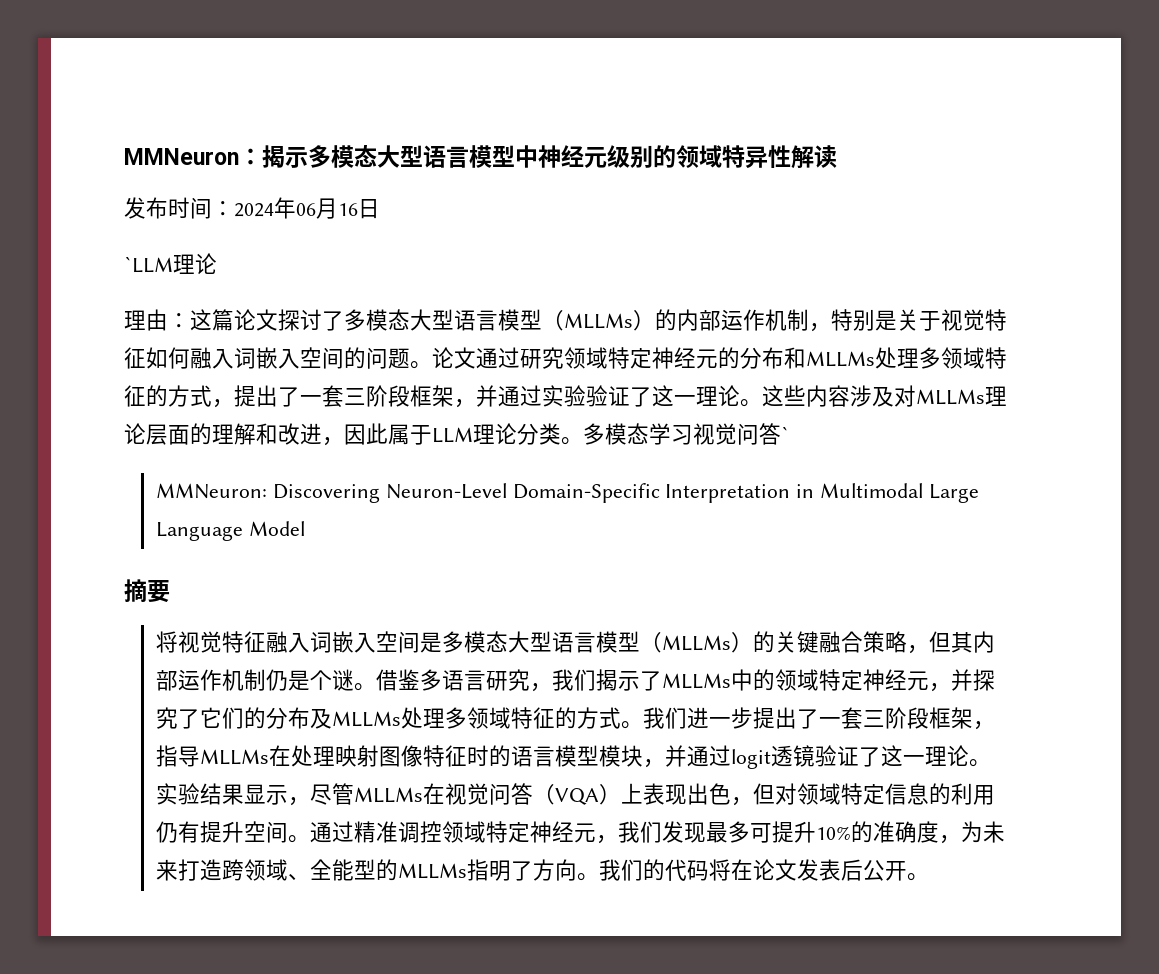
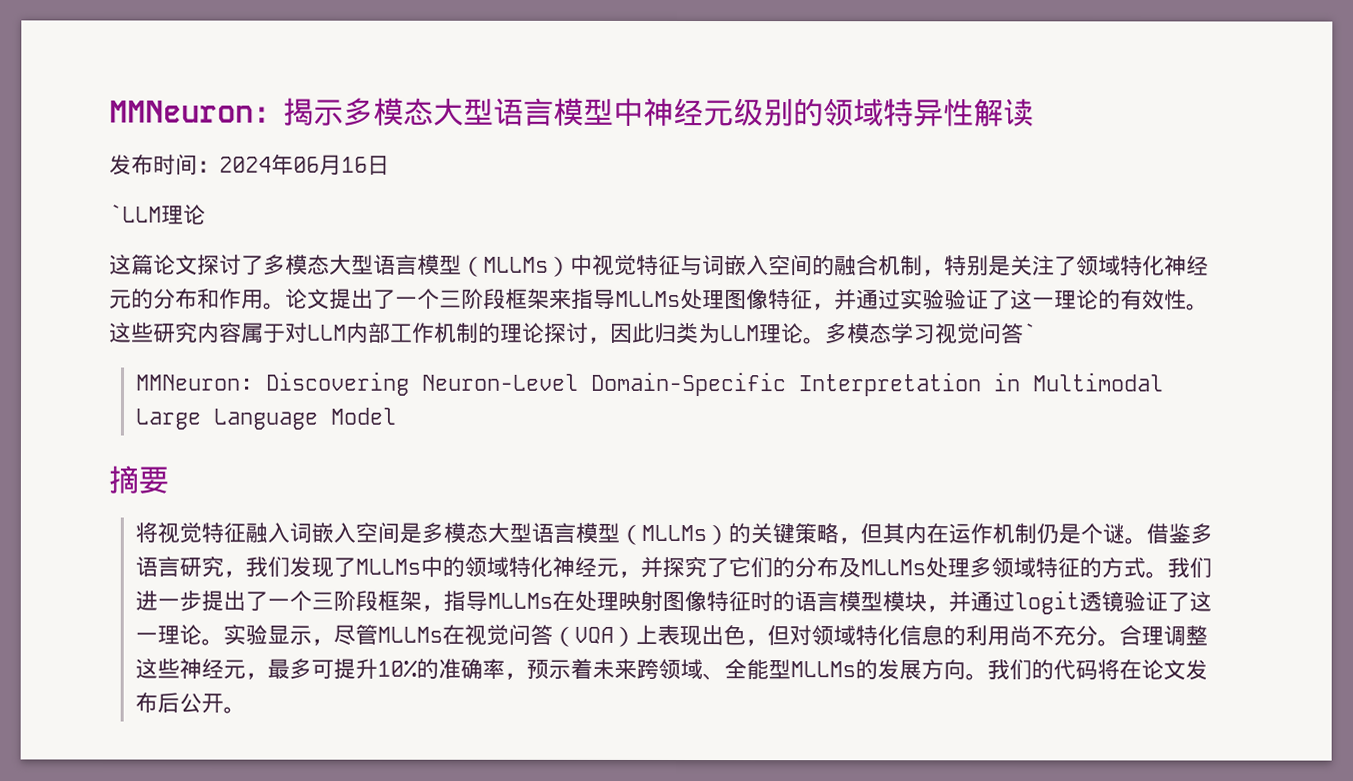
- 理由：这篇论文探讨了多模态大型语言模型（MLLMs）的内部运作机制，特别是关于视觉特征如何融入词嵌入空间的问题。论文通过研究领域特定神经元的分布和MLLMs处理多领域特征的方式，提出了一套三阶段框架，并通过实验验证了这一理论。这些内容涉及对MLLMs理论层面的理解和改进，因此属于LLM理论分类。
+ 这篇论文探讨了多模态大型语言模型（MLLMs）中视觉特征与词嵌入空间的融合机制，特别是关注了领域特化神经元的分布和作用。论文提出了一个三阶段框架来指导MLLMs处理图像特征，并通过实验验证了这一理论的有效性。这些研究内容属于对LLM内部工作机制的理论探讨，因此归类为LLM理论。
- 将视觉特征融入词嵌入空间是多模态大型语言模型（MLLMs）的关键融合策略，但其内部运作机制仍是个谜。
+ 将视觉特征融入词嵌入空间是多模态大型语言模型（MLLMs）的关键策略，但其内在运作机制仍是个谜。
- 借鉴多语言研究，我们揭示了MLLMs中的领域特定神经元，并探究了它们的分布及MLLMs处理多领域特征的方式。
+ 借鉴多语言研究，我们发现了MLLMs中的领域特化神经元，并探究了它们的分布及MLLMs处理多领域特征的方式。
- 我们进一步提出了一套三阶段框架，指导MLLMs在处理映射图像特征时的语言模型模块，并通过logit透镜验证了这一理论。
+ 我们进一步提出了一个三阶段框架，指导MLLMs在处理映射图像特征时的语言模型模块，并通过logit透镜验证了这一理论。
- 实验结果显示，尽管MLLMs在视觉问答（VQA）上表现出色，但对领域特定信息的利用仍有提升空间。通过精准调控领域特定神经元，我们发现最多可提升10%的准确度，为未来打造跨领域、全能型的MLLMs指明了方向。
+ 实验显示，尽管MLLMs在视觉问答（VQA）上表现出色，但对领域特化信息的利用尚不充分。合理调整这些神经元，最多可提升10%的准确率，预示着未来跨领域、全能型MLLMs的发展方向。
- 我们的代码将在论文发表后公开。
+ 我们的代码将在论文发布后公开。

